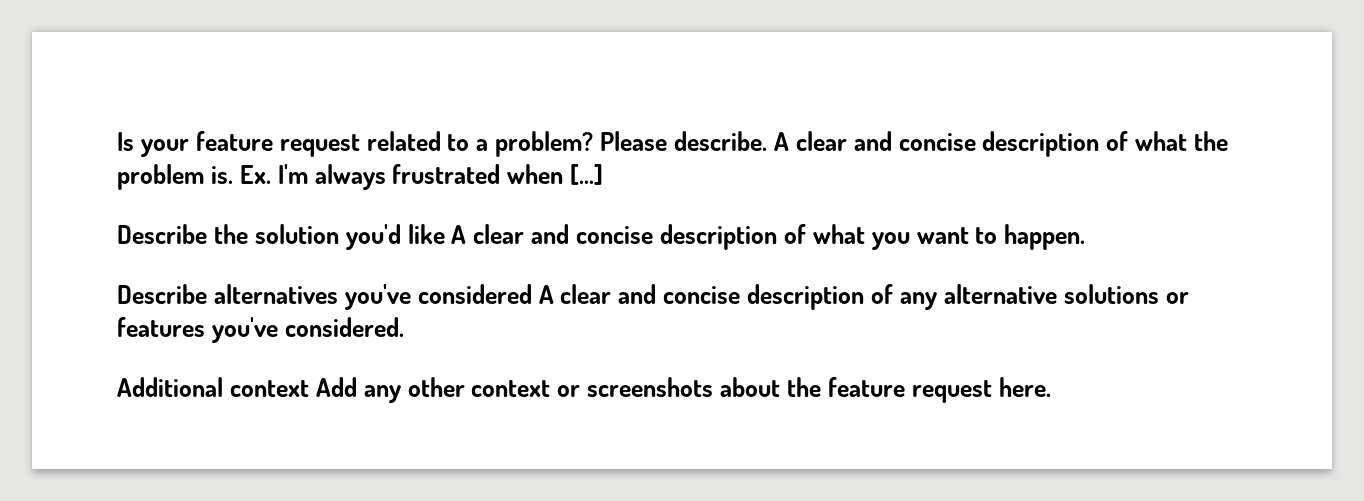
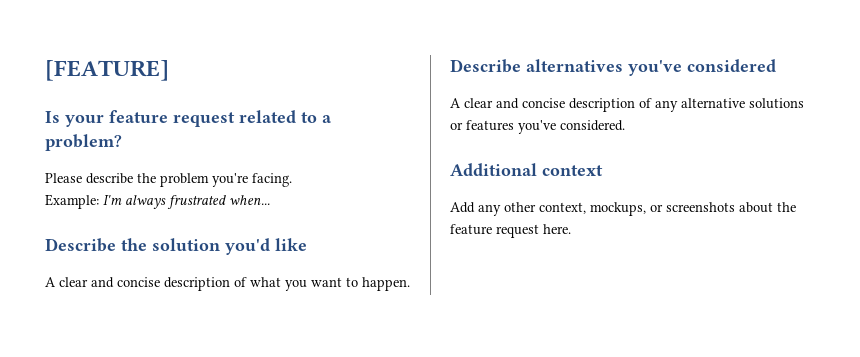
+ [FEATURE]
- Is your feature request related to a problem? Please describe. A clear and concise description of what the problem is. Ex. I'm always frustrated when [...]
+ Is your feature request related to a problem?
+ Please describe the problem you're facing.
+ Example: I'm always frustrated when...
- Describe the solution you'd like A clear and concise description of what you want to happen.
+ Describe the solution you'd like
+ A clear and concise description of what you want to happen.
- Describe alternatives you've considered A clear and concise description of any alternative solutions or features you've considered.
+ Describe alternatives you've considered
+ A clear and concise description of any alternative solutions or features you've considered.
- Additional context Add any other context or screenshots about the feature request here.
+ Additional context
+ Add any other context, mockups, or screenshots about the feature request here.

